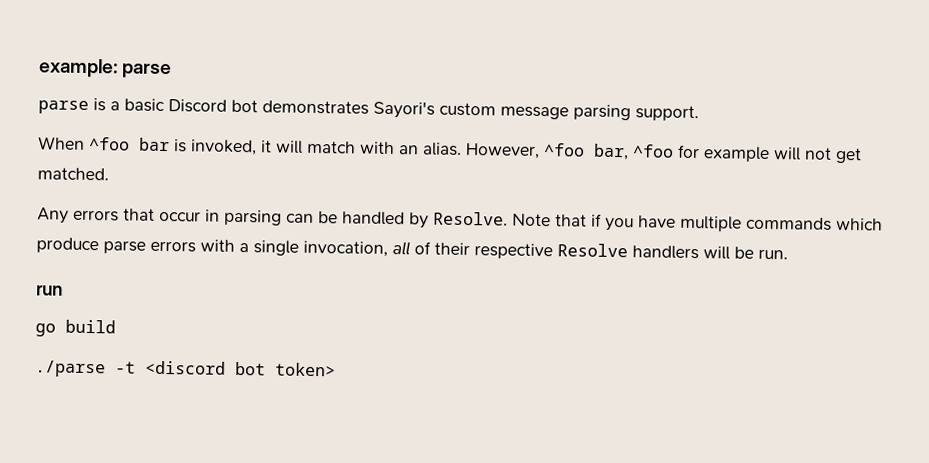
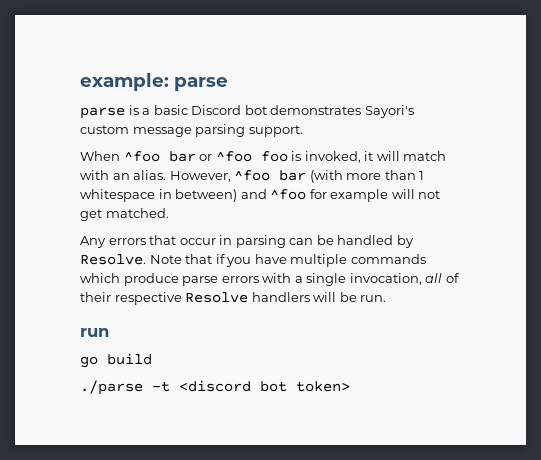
- When ^foo bar is invoked, it will match with an alias.
+ When ^foo bar or ^foo foo is invoked, it will match with an alias.
- However, ^foo bar, ^foo for example will not get matched.
+ However, ^foo bar (with more than 1 whitespace in between) and ^foo for example will not get matched.

